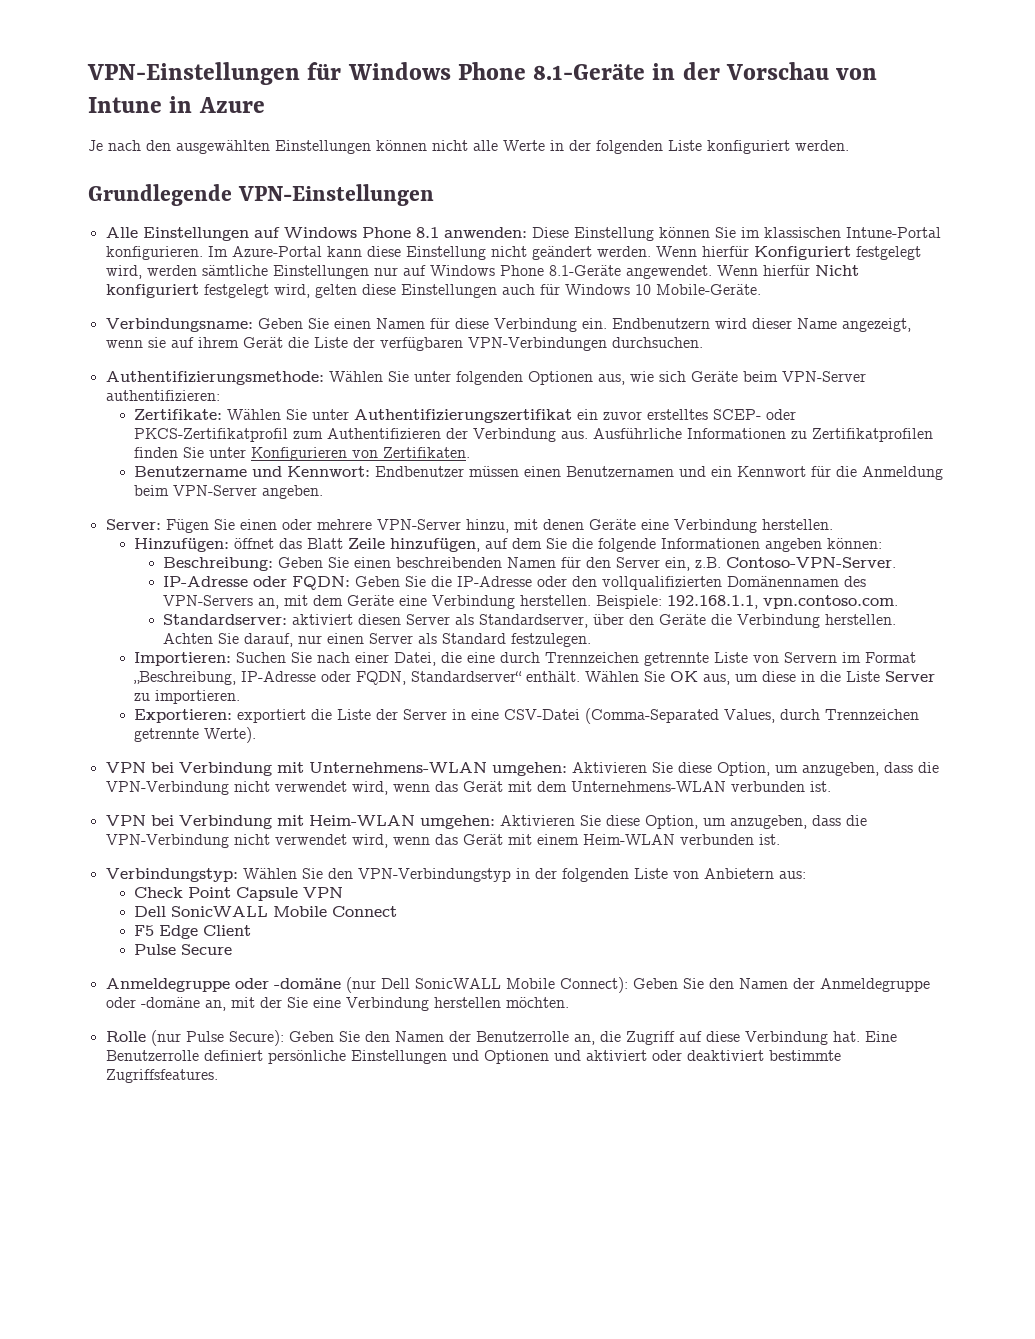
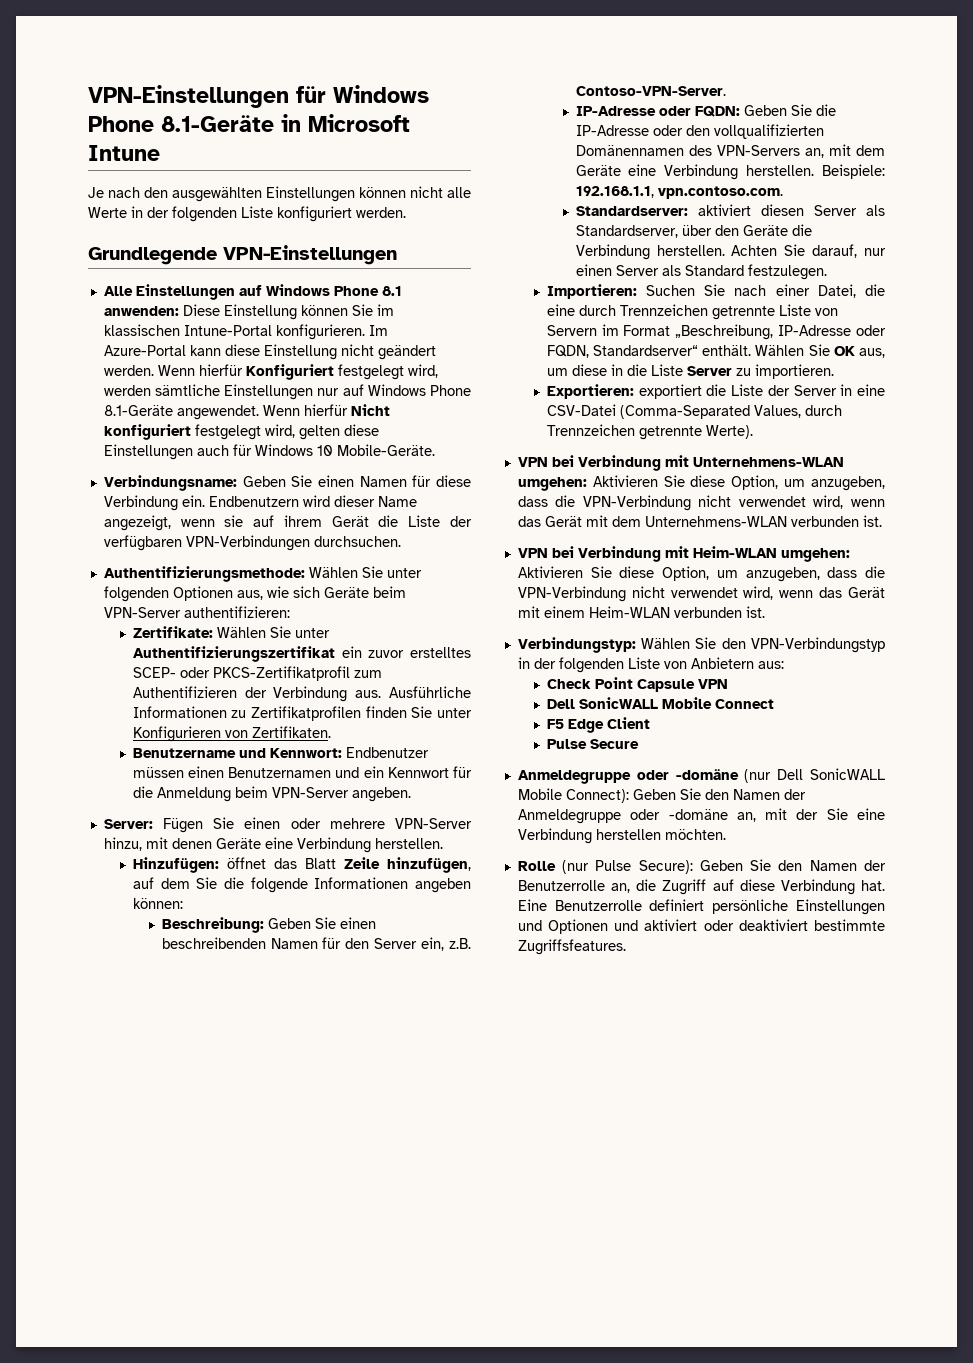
- VPN-Einstellungen für Windows Phone 8.1-Geräte in der Vorschau von Intune in Azure
+ VPN-Einstellungen für Windows Phone 8.1-Geräte in Microsoft Intune

